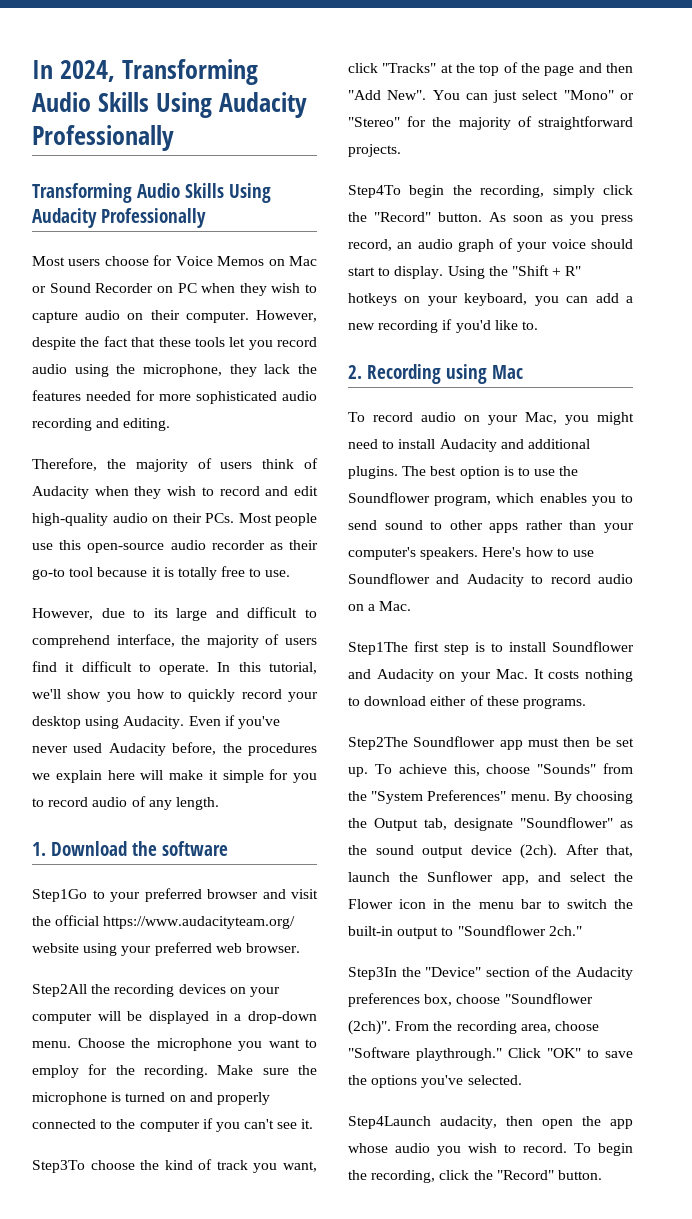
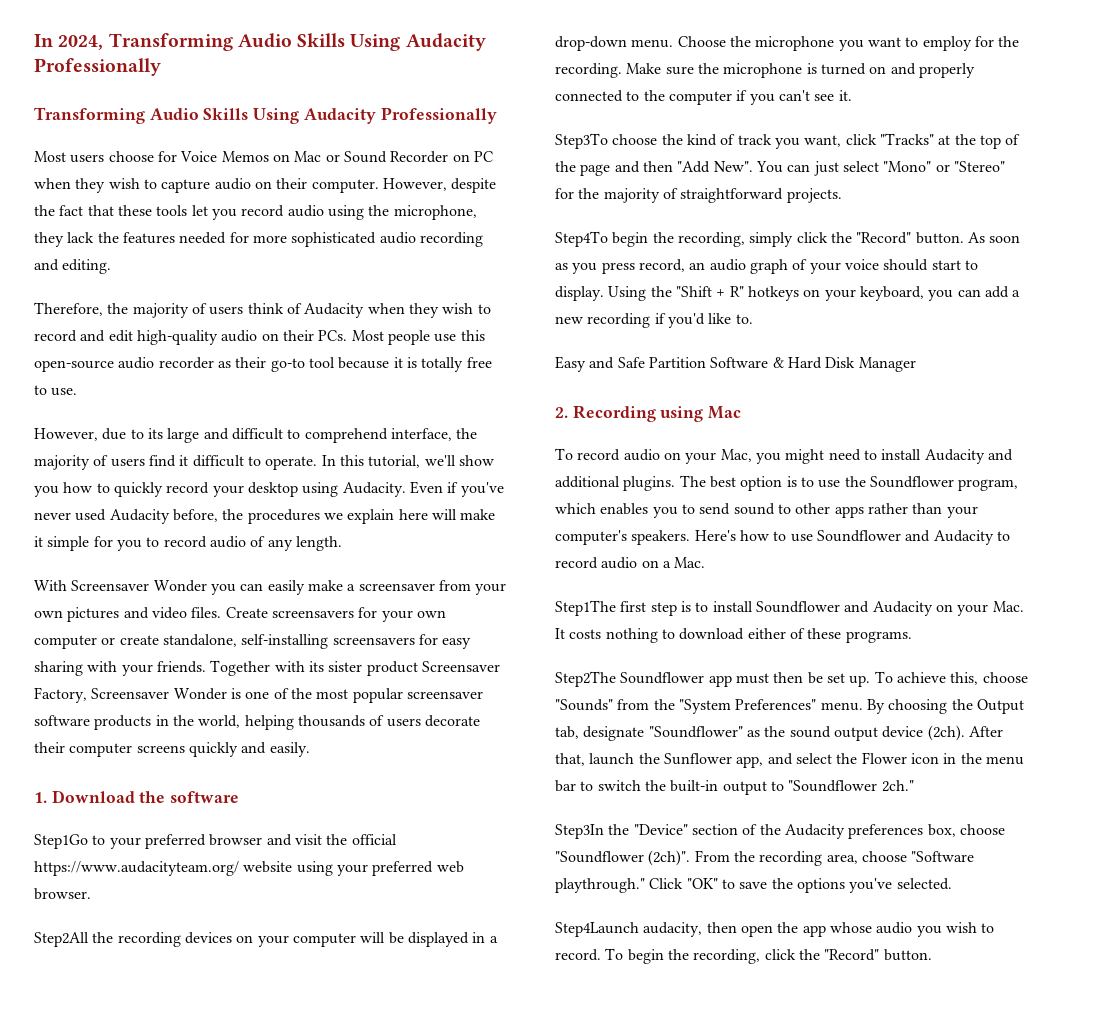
+ With Screensaver Wonder you can easily make a screensaver from your own pictures and video files. Create screensavers for your own computer or create standalone, self-installing screensavers for easy sharing with your friends. Together with its sister product Screensaver Factory, Screensaver Wonder is one of the most popular screensaver software products in the world, helping thousands of users decorate their computer screens quickly and easily.
+ Easy and Safe Partition Software & Hard Disk Manager

